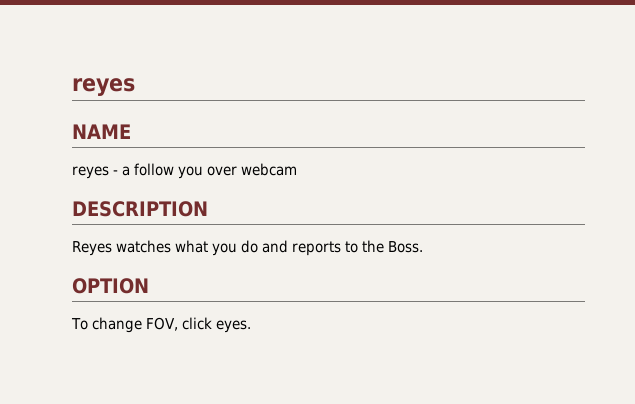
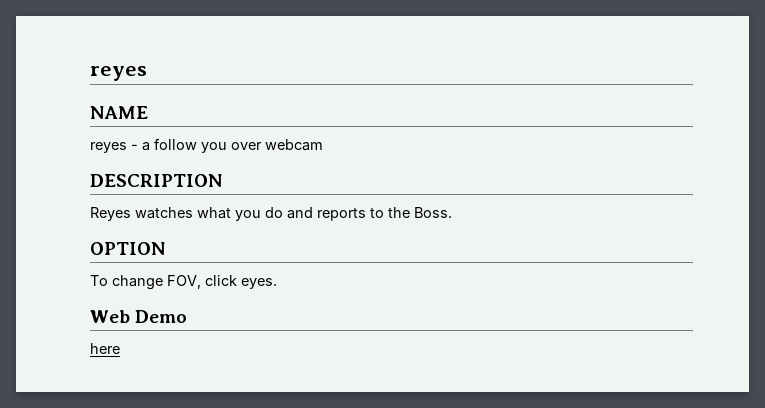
+ Web Demo
+ here

